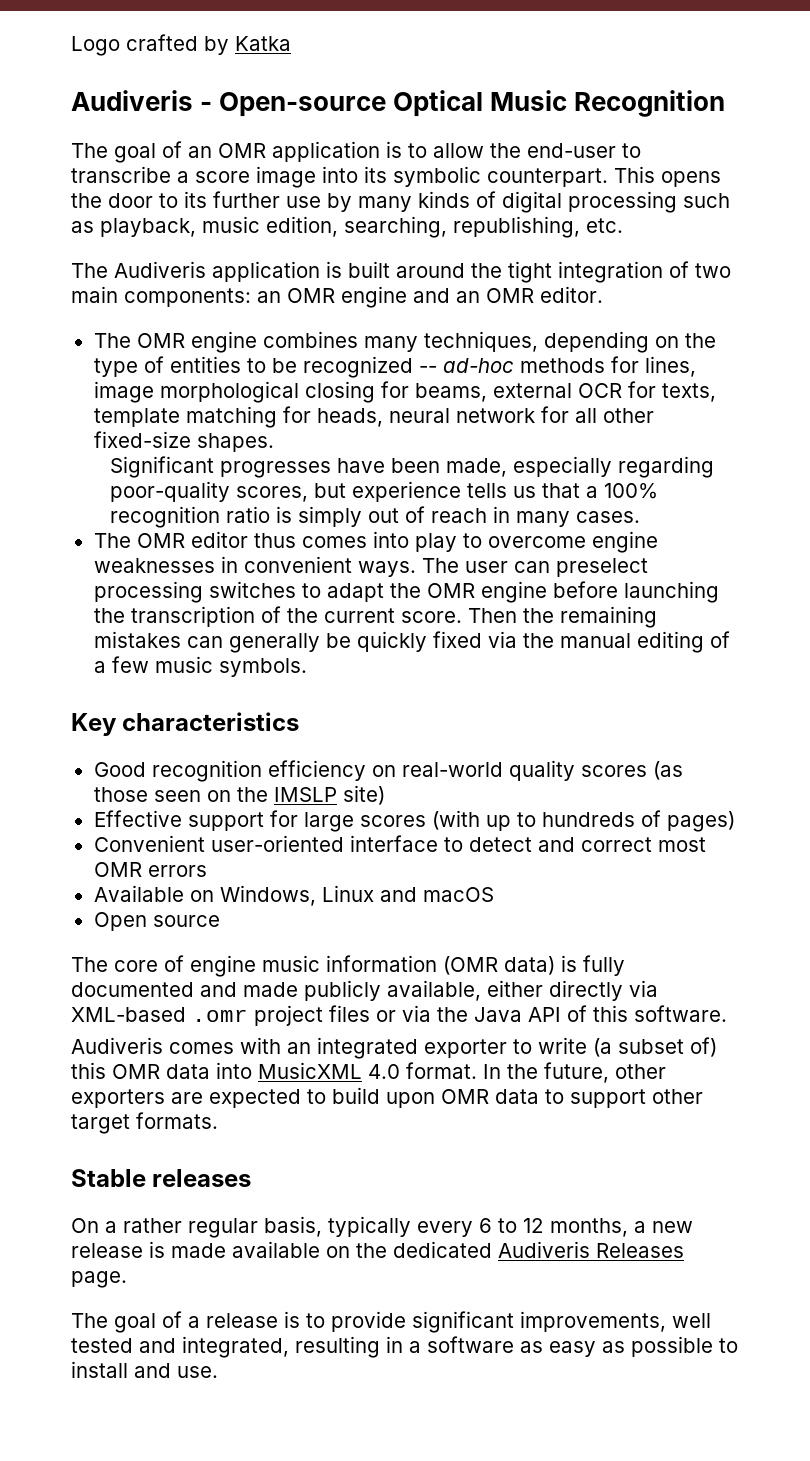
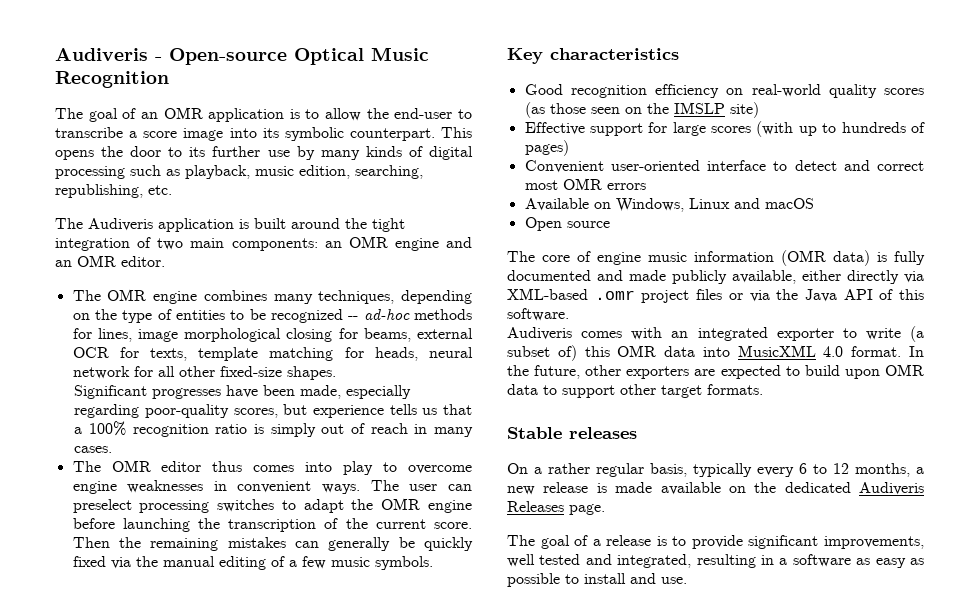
- Logo crafted by Katka

